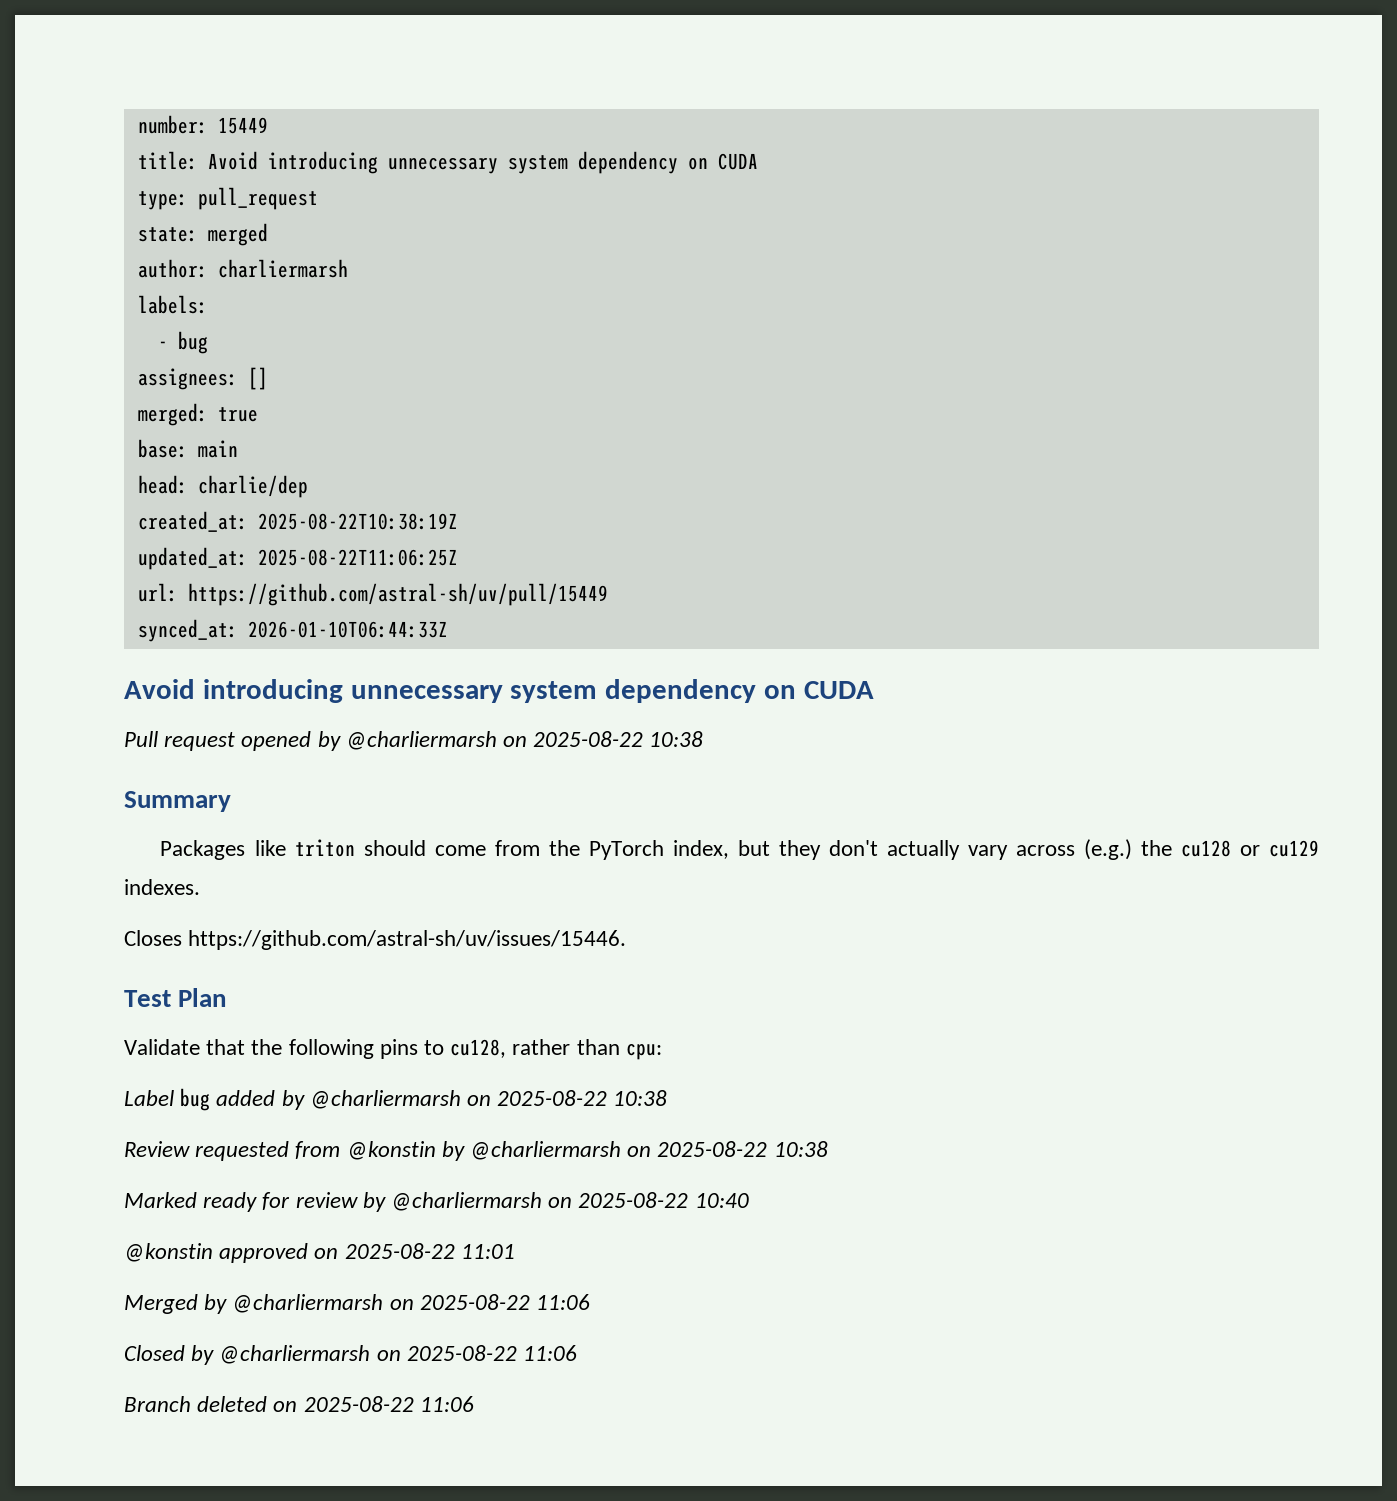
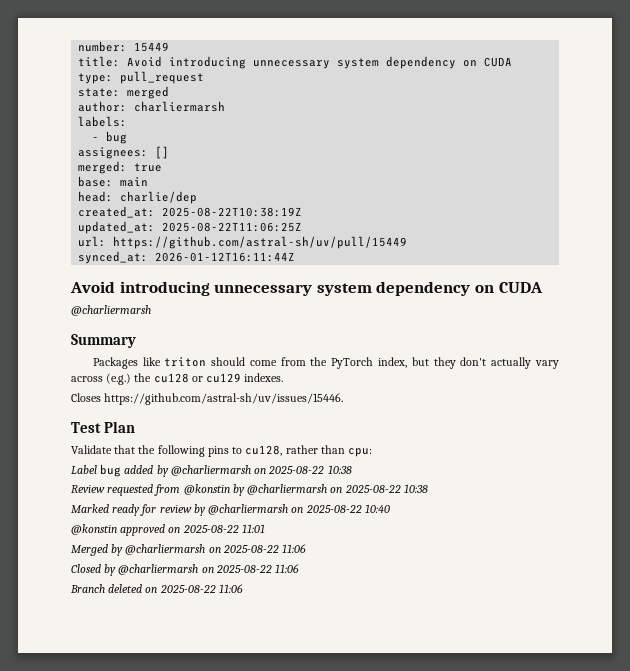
- synced_at: 2026-01-10T06:44:33Z
+ synced_at: 2026-01-12T16:11:44Z
  Avoid introducing unnecessary system dependency on CUDA
- Pull request opened by @charliermarsh on 2025-08-22 10:38
+ @charliermarsh

